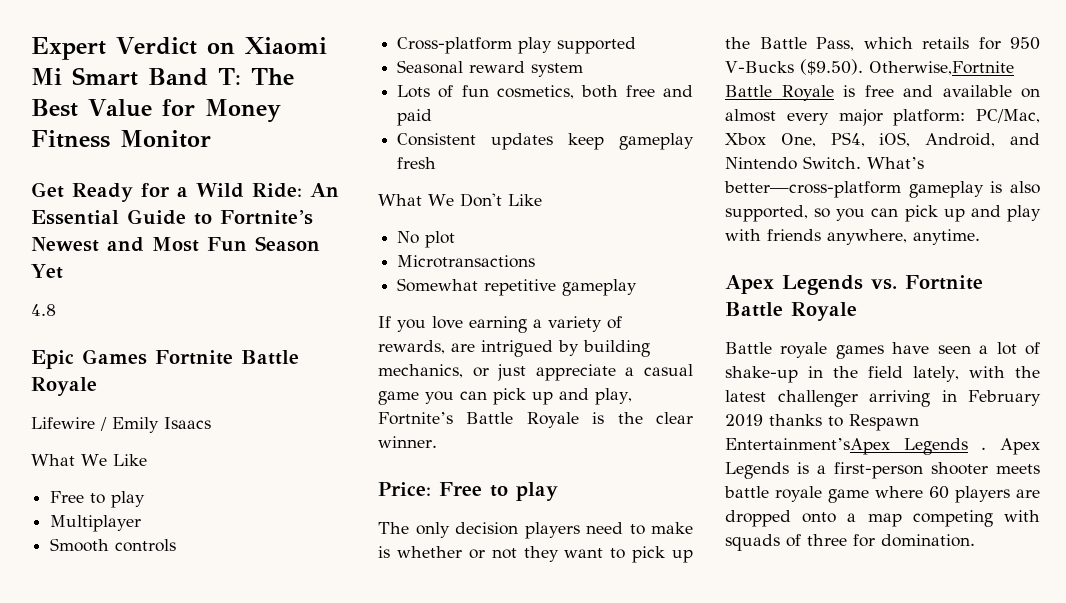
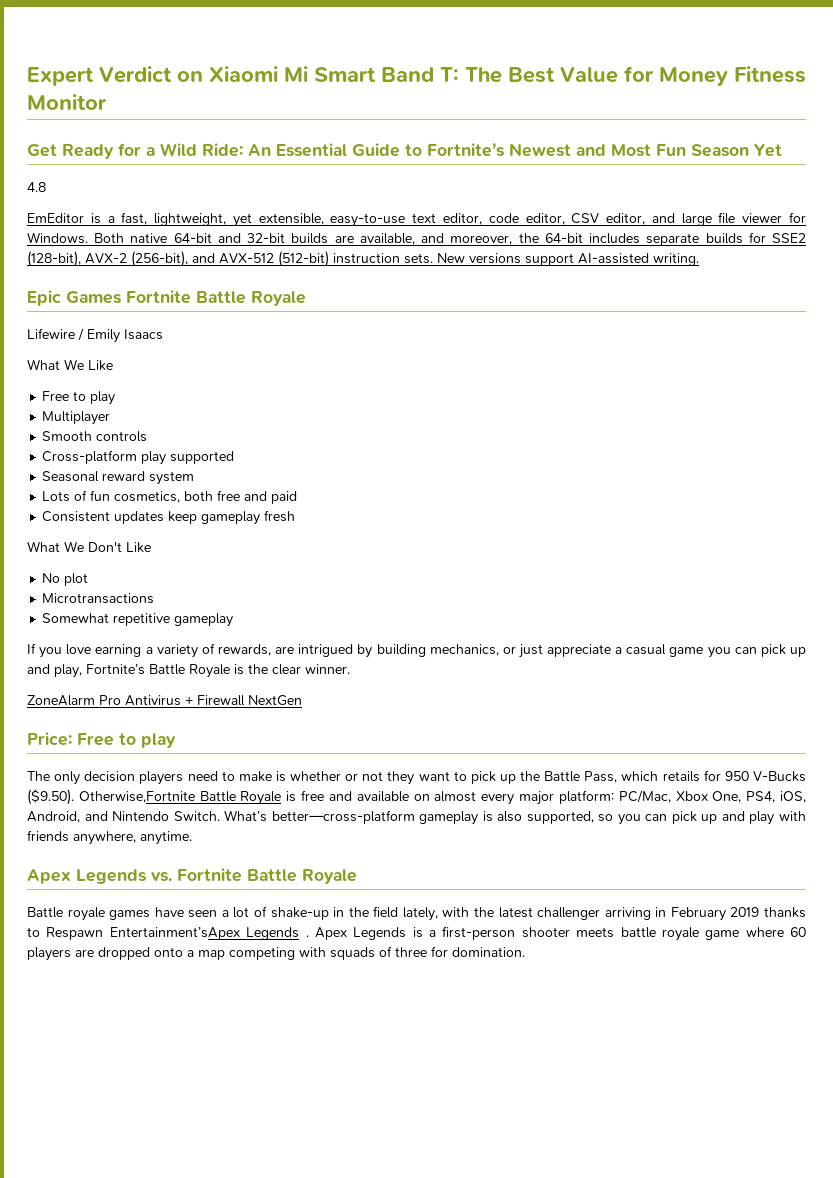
+ EmEditor is a fast, lightweight, yet extensible, easy-to-use text editor, code editor, CSV editor, and large file viewer for Windows. Both native 64-bit and 32-bit builds are available, and moreover, the 64-bit includes separate builds for SSE2 (128-bit), AVX-2 (256-bit), and AVX-512 (512-bit) instruction sets. New versions support AI-assisted writing.
+ ZoneAlarm Pro Antivirus + Firewall NextGen

